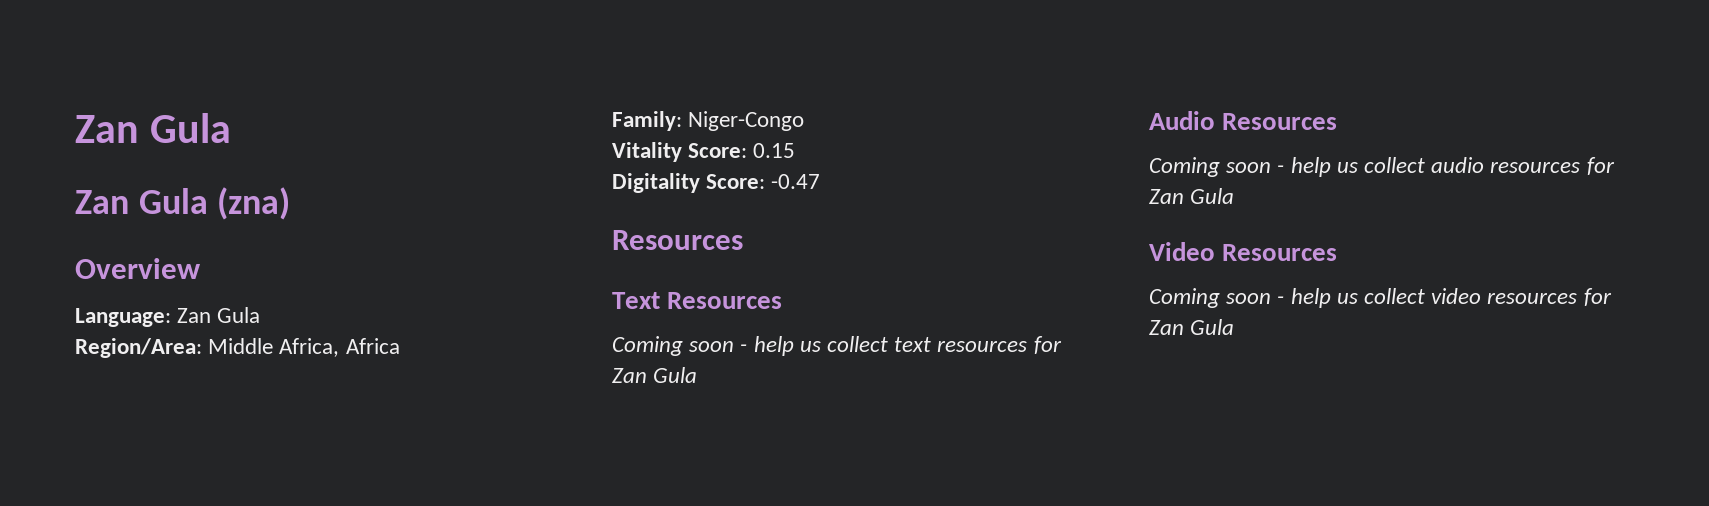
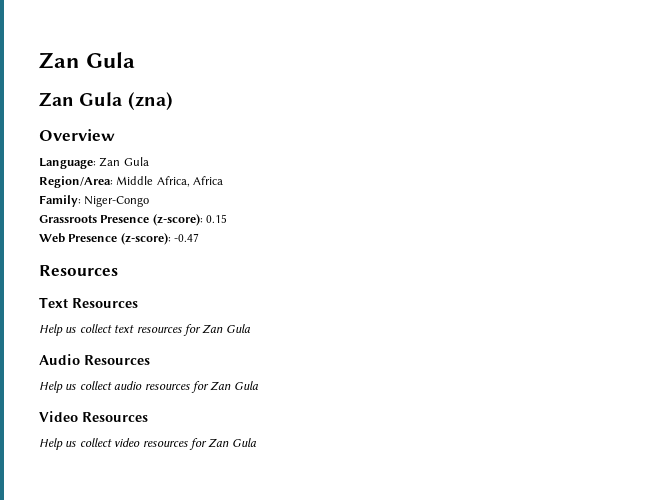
- Vitality Score: 0.15
- Digitality Score: -0.47
+ Grassroots Presence (z-score): 0.15
+ Web Presence (z-score): -0.47
- Coming soon - help us collect text resources for Zan Gula
+ Help us collect text resources for Zan Gula
- Coming soon - help us collect audio resources for Zan Gula
+ Help us collect audio resources for Zan Gula
- Coming soon - help us collect video resources for Zan Gula
+ Help us collect video resources for Zan Gula

